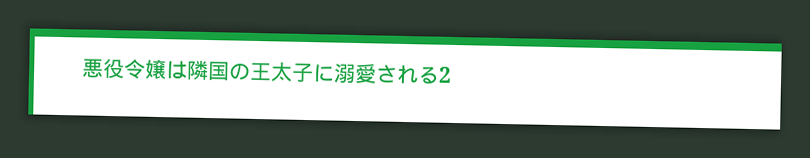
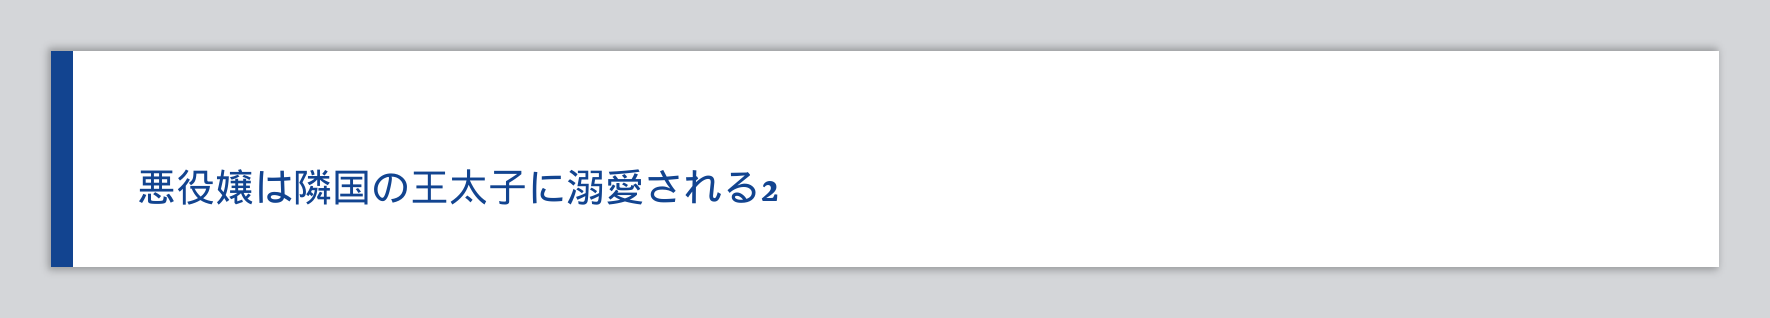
- 悪役令嬢は隣国の王太子に溺愛される2
+ 悪役嬢は隣国の王太子に溺愛される2

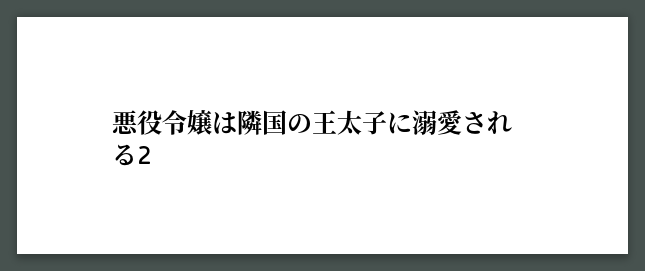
- 悪役嬢は隣国の王太子に溺愛される2
+ 悪役令嬢は隣国の王太子に溺愛される2

